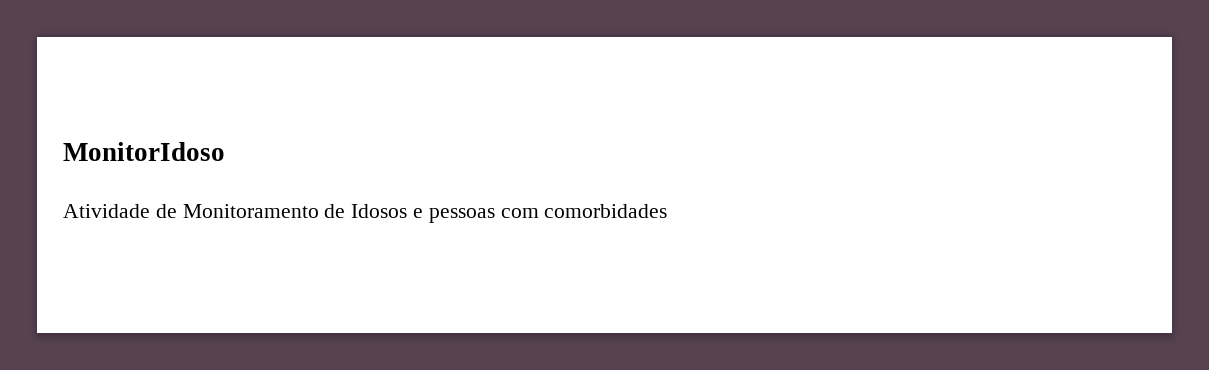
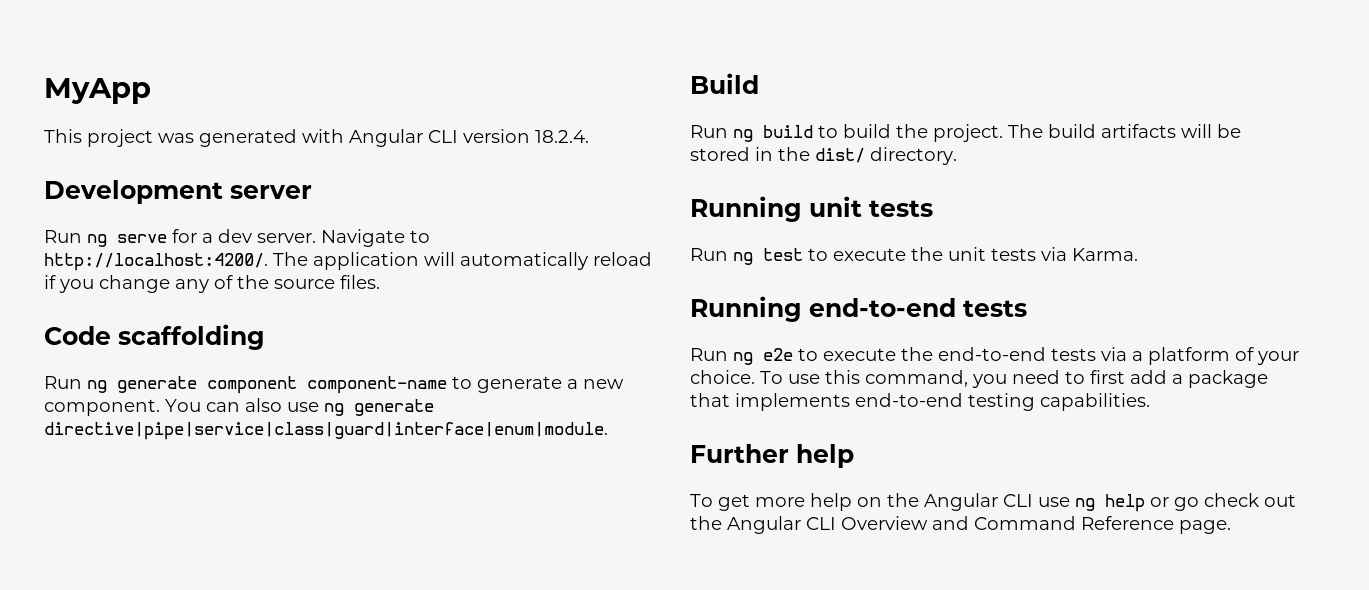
- MonitorIdoso
- Atividade de Monitoramento de Idosos e pessoas com comorbidades
+ MyApp
+ This project was generated with Angular CLI version 18.2.4.
+ Development server
+ Run ng serve for a dev server. Navigate to http://localhost:4200/. The application will automatically reload if you change any of the source files.
+ Code scaffolding
+ Run ng generate component component-name to generate a new component. You can also use ng generate directive|pipe|service|class|guard|interface|enum|module.
+ Build
+ Run ng build to build the project. The build artifacts will be stored in the dist/ directory.
+ Running unit tests
+ Run ng test to execute the unit tests via Karma.
+ Running end-to-end tests
+ Run ng e2e to execute the end-to-end tests via a platform of your choice. To use this command, you need to first add a package that implements end-to-end testing capabilities.
+ Further help
+ To get more help on the Angular CLI use ng help or go check out the Angular CLI Overview and Command Reference page.

